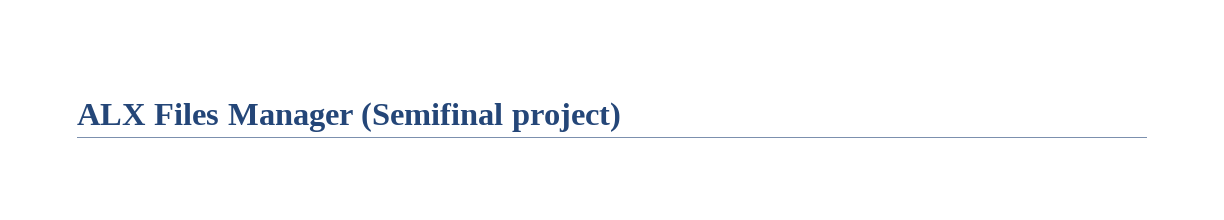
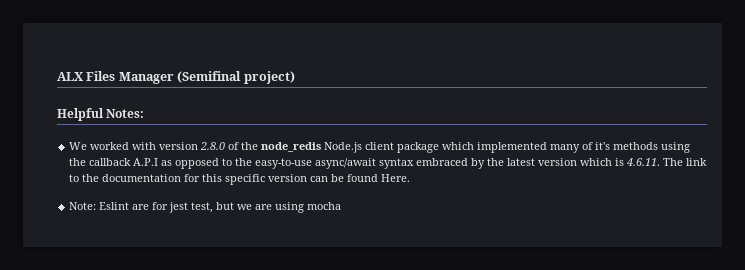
+ Helpful Notes:
+ We worked with version 2.8.0 of the node_redis Node.js client package which implemented many of it's methods using the callback A.P.I as opposed to the easy-to-use async/await syntax embraced by the latest version which is 4.6.11. The link to the documentation for this specific version can be found Here.
+ Note: Eslint are for jest test, but we are using mocha

